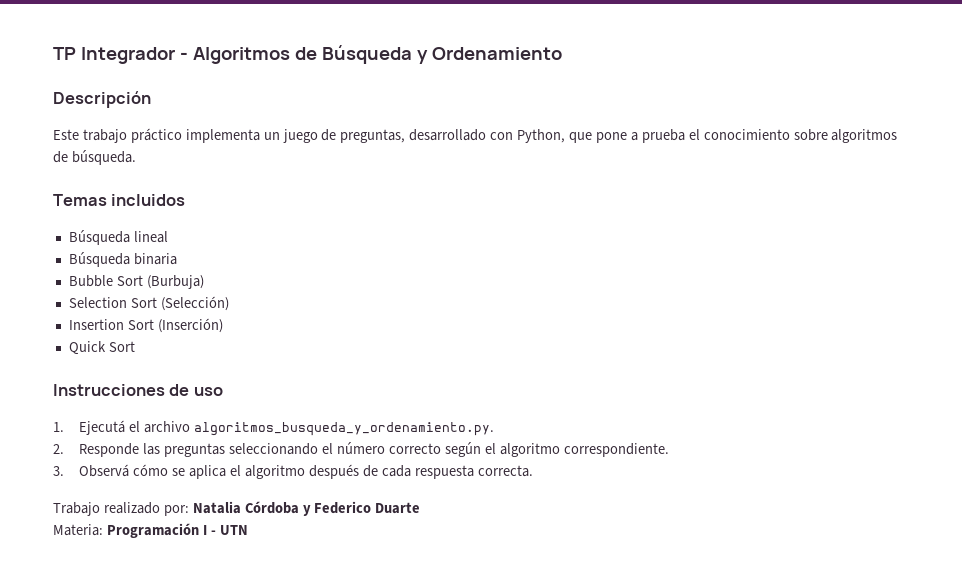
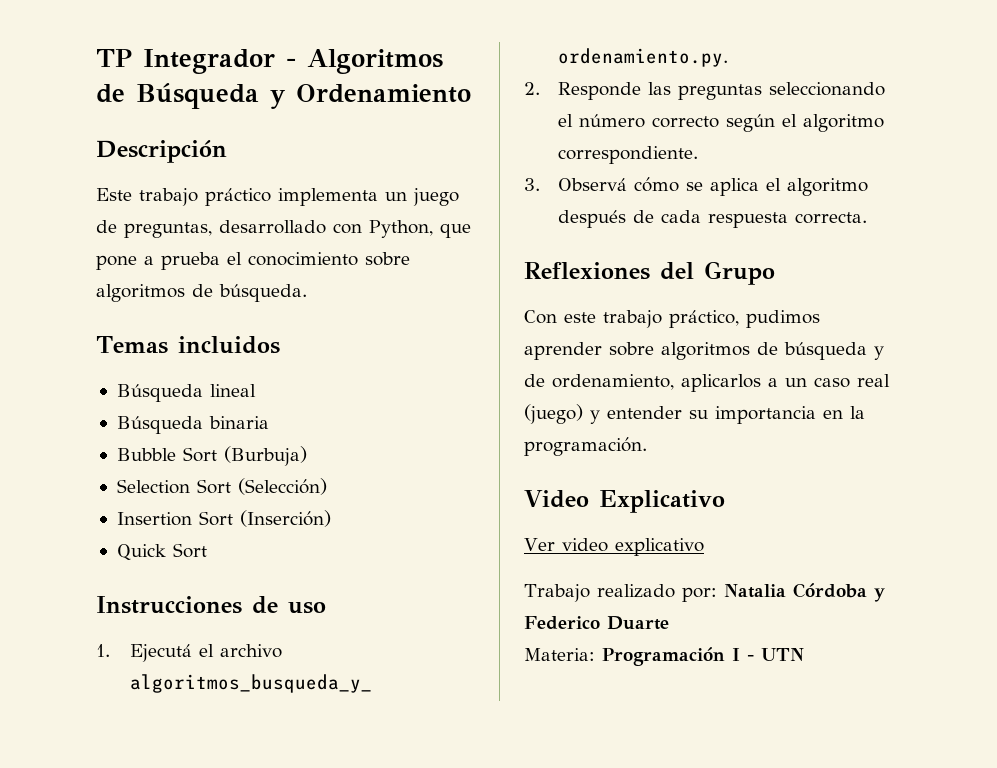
+ Reflexiones del Grupo
+ Con este trabajo práctico, pudimos aprender sobre algoritmos de búsqueda y de ordenamiento, aplicarlos a un caso real (juego) y entender su importancia en la programación.
+ Video Explicativo
+ Ver video explicativo

